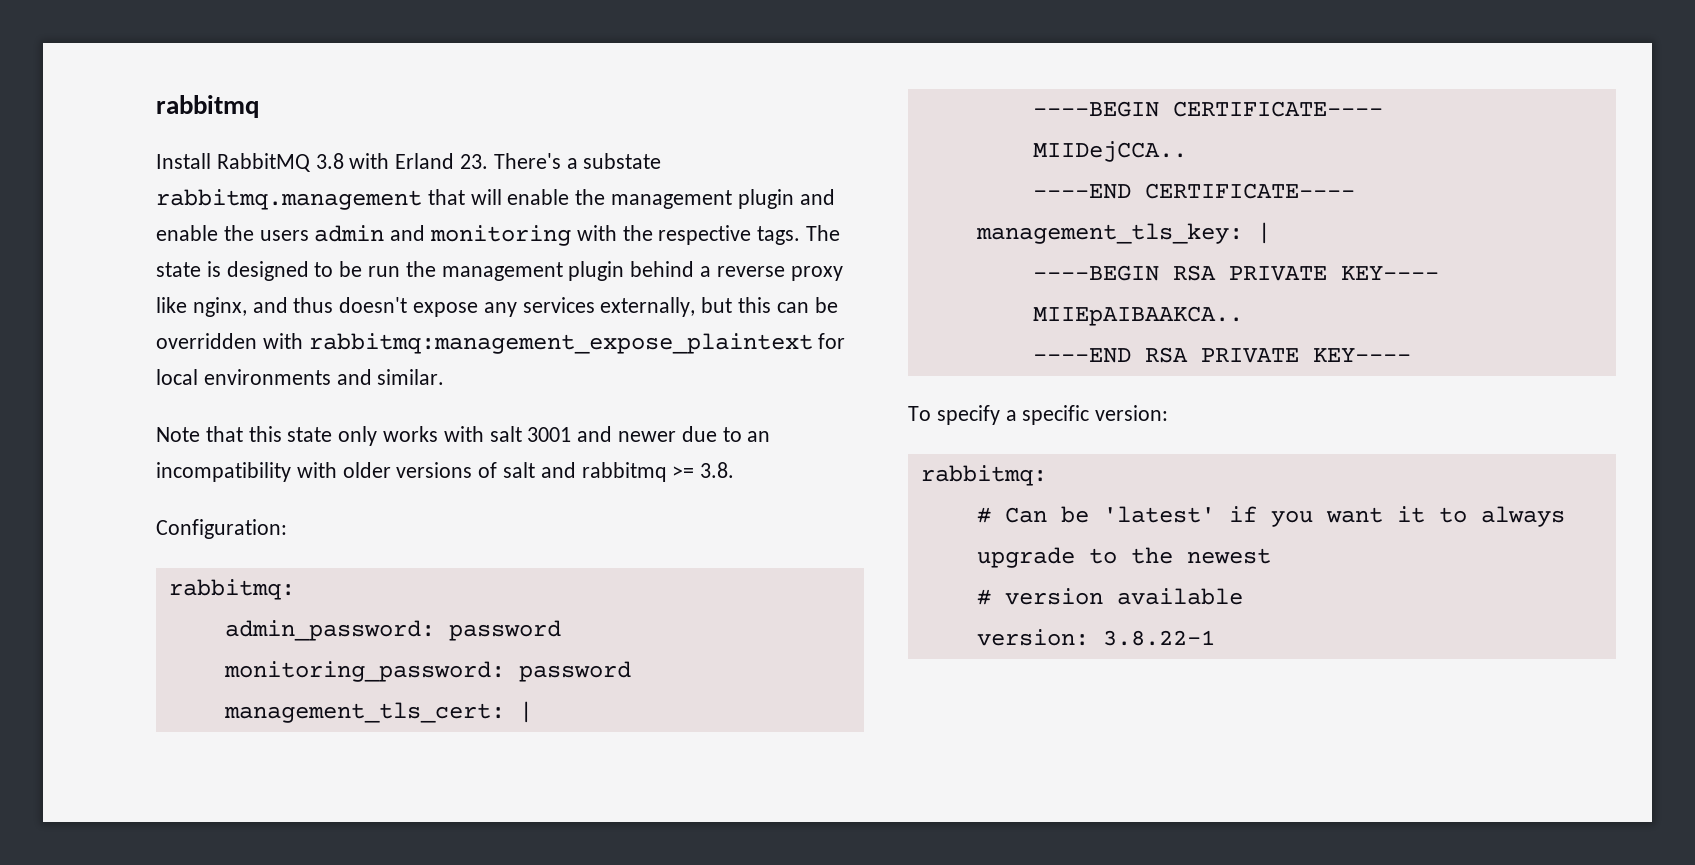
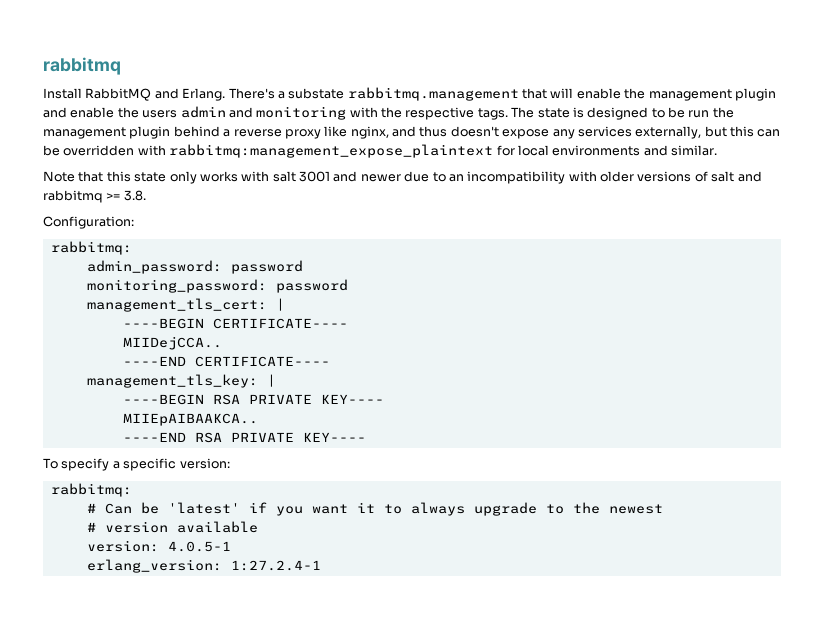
- Install RabbitMQ 3.8 with Erland 23. There's a substate rabbitmq.management that will enable the management plugin and enable the users admin and monitoring with the respective tags.
+ Install RabbitMQ and Erlang. There's a substate rabbitmq.management that will enable the management plugin and enable the users admin and monitoring with the respective tags.
- version: 3.8.22-1
+ version: 4.0.5-1
+ erlang_version: 1:27.2.4-1

